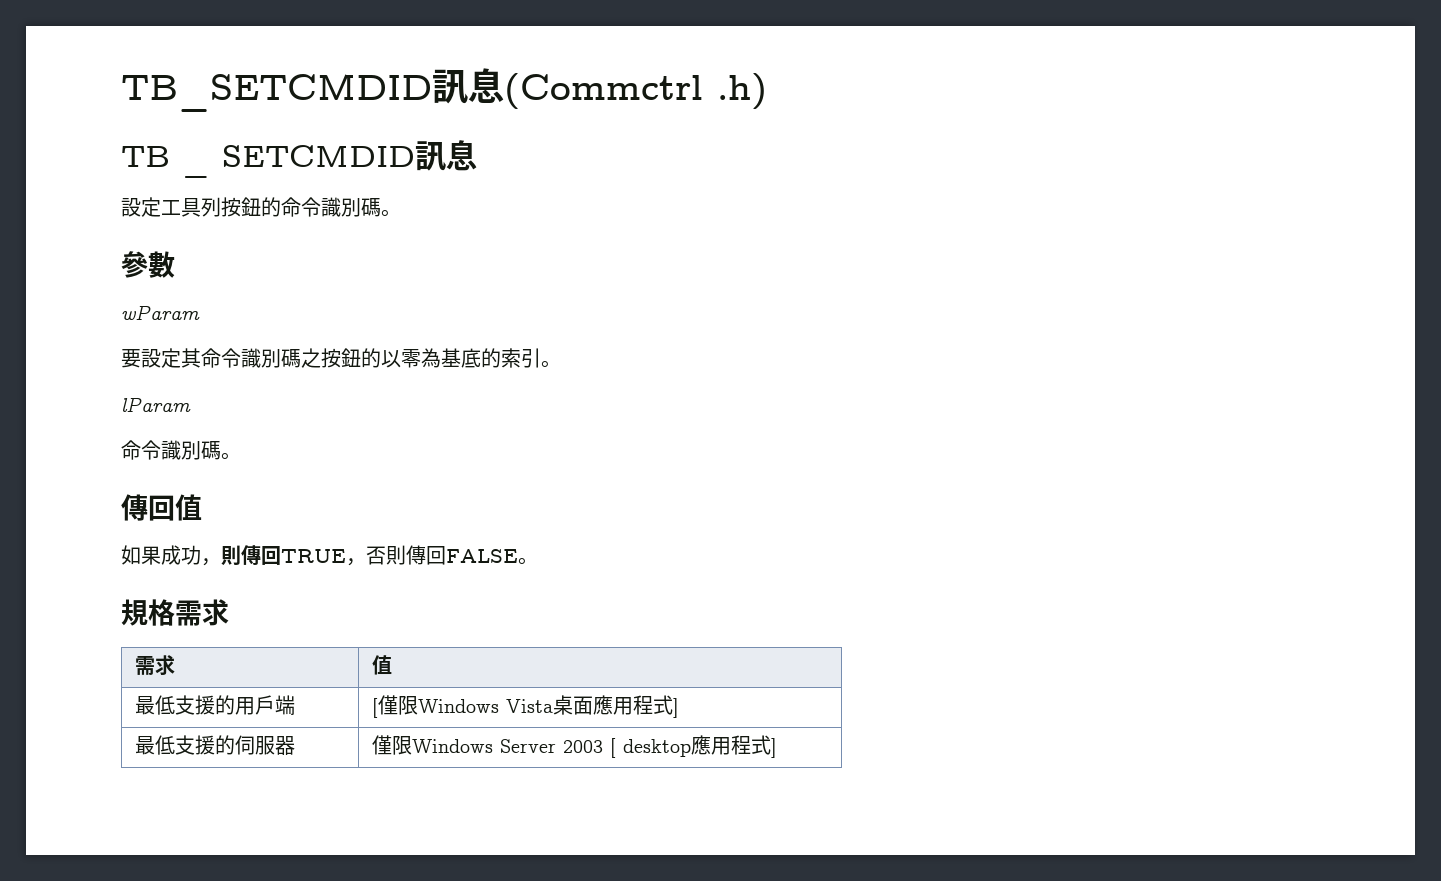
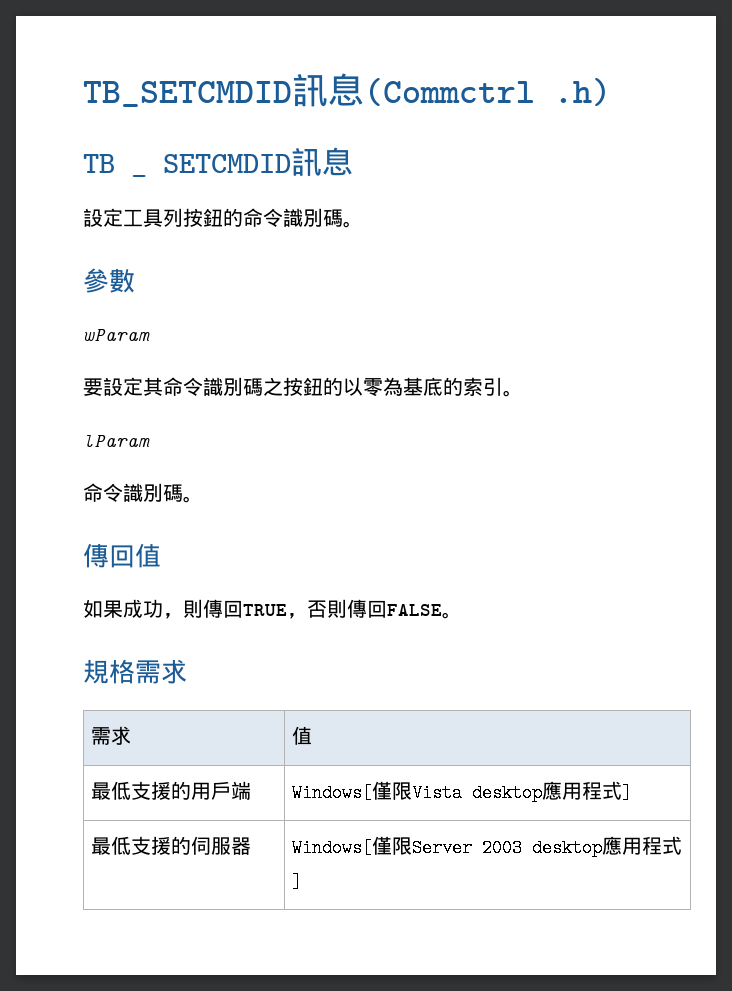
- 最低支援的用戶端 | [僅限Windows Vista桌面應用程式]
+ 最低支援的用戶端 | Windows[僅限Vista desktop應用程式]
- 最低支援的伺服器 | 僅限Windows Server 2003 [ desktop應用程式]
+ 最低支援的伺服器 | Windows[僅限Server 2003 desktop應用程式]

